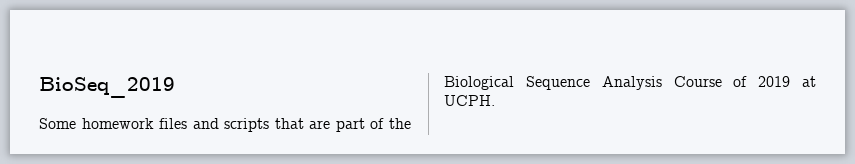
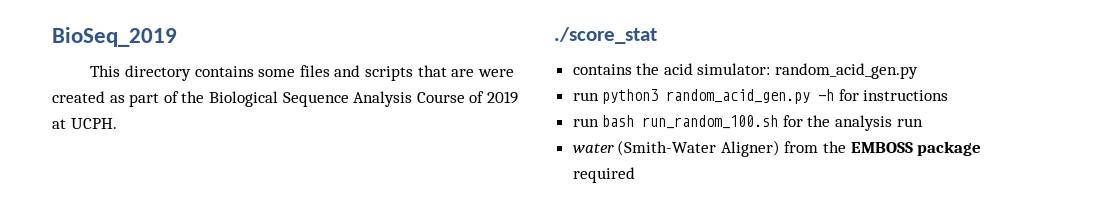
- Some homework files and scripts that are part of the Biological Sequence Analysis Course of 2019 at UCPH.
+ This directory contains some files and scripts that are were created as part of the Biological Sequence Analysis Course of 2019 at UCPH.
+ ./score_stat
+ contains the acid simulator: random_acid_gen.py
+ run python3 random_acid_gen.py -h for instructions
+ run bash run_random_100.sh for the analysis run
+ water (Smith-Water Aligner) from the EMBOSS package required

